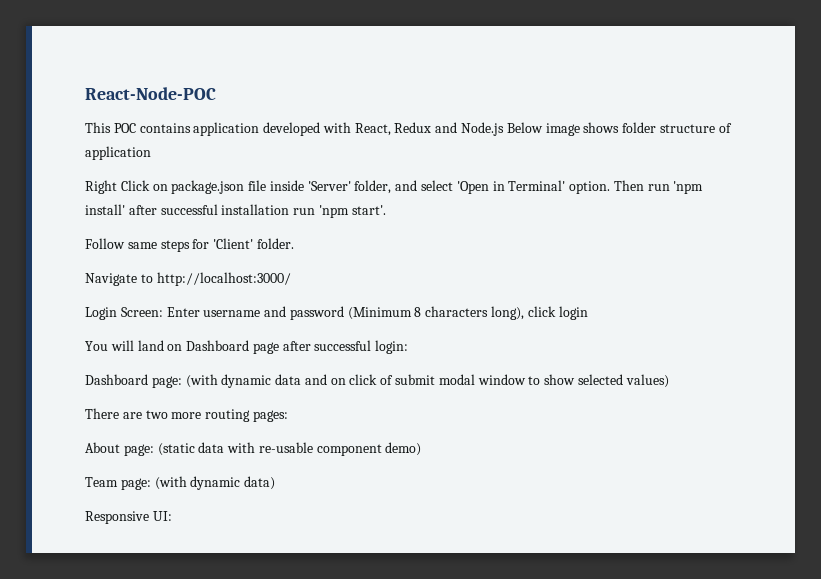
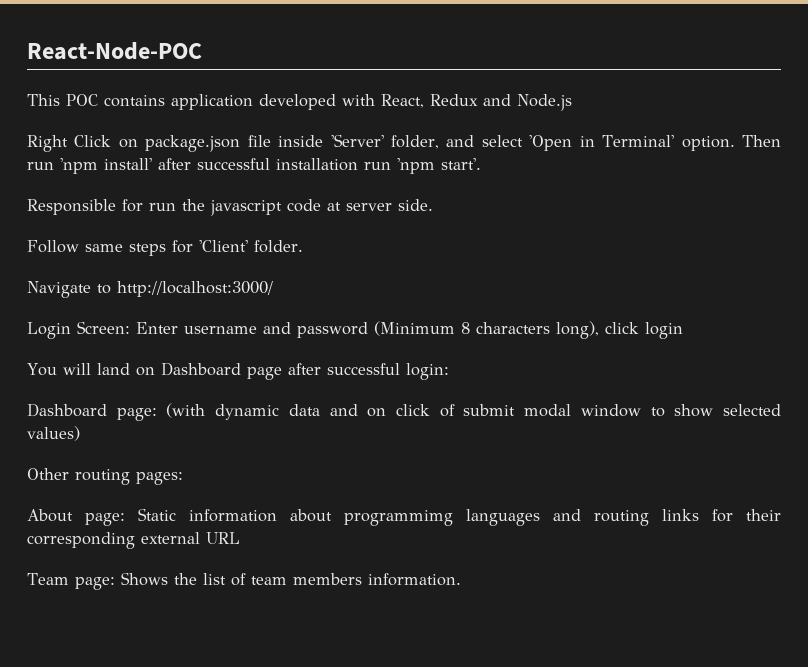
- This POC contains application developed with React, Redux and Node.js Below image shows folder structure of application
+ This POC contains application developed with React, Redux and Node.js
+ Responsible for run the javascript code at server side.
- There are two more routing pages:
+ Other routing pages:
- About page: (static data with re-usable component demo)
- Team page: (with dynamic data)
- Responsive UI:
+ About page: Static information about programmimg languages and routing links for their corresponding external URL
+ Team page: Shows the list of team members information.

